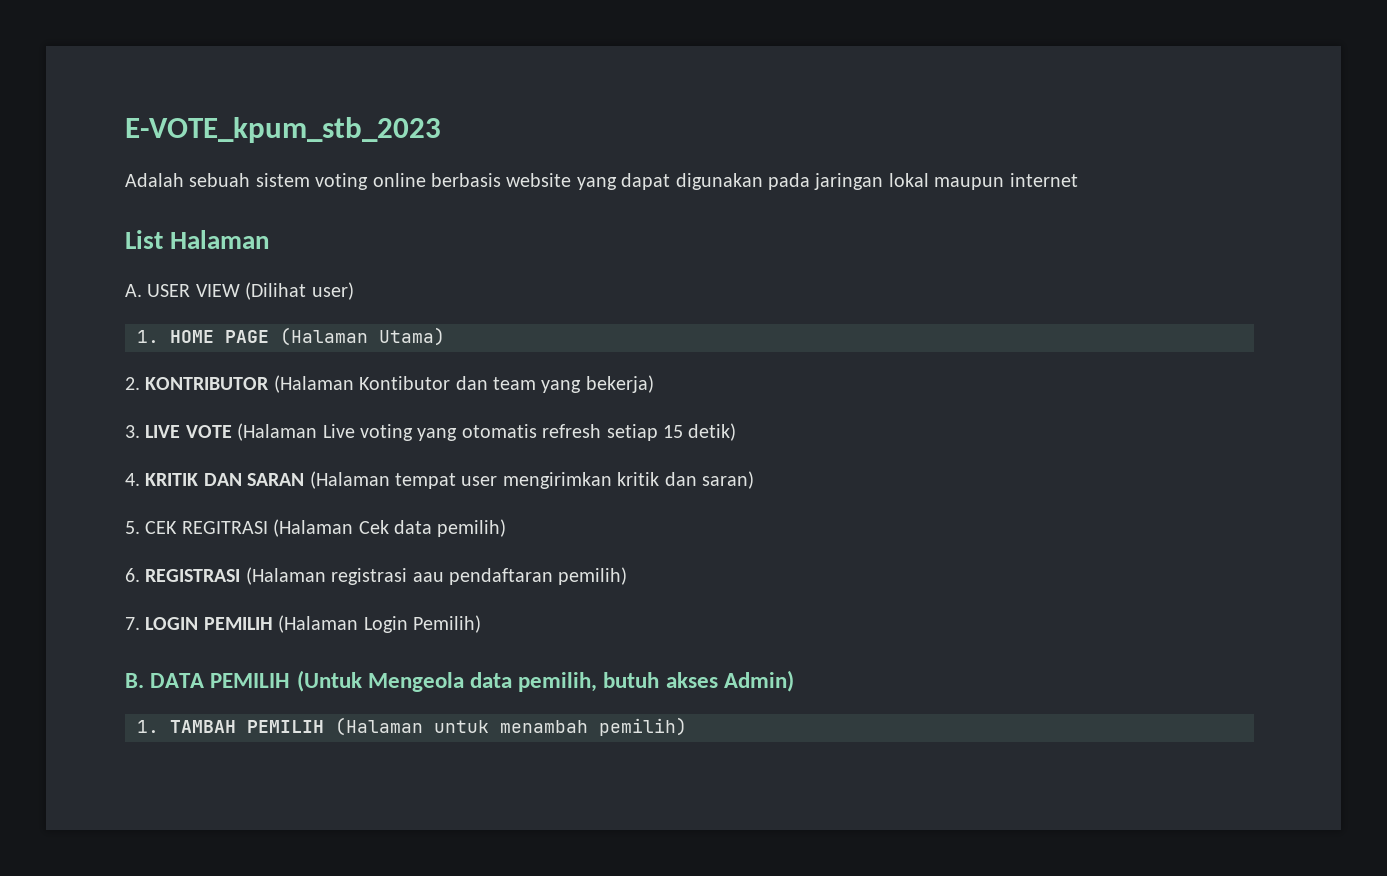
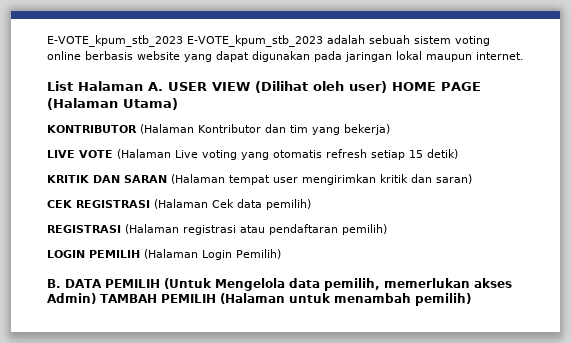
- E-VOTE_kpum_stb_2023
- Adalah sebuah sistem voting online berbasis website yang dapat digunakan pada jaringan lokal maupun internet
+ E-VOTE_kpum_stb_2023 E-VOTE_kpum_stb_2023 adalah sebuah sistem voting online berbasis website yang dapat digunakan pada jaringan lokal maupun internet.
- List Halaman
- A. USER VIEW (Dilihat user)
- 1. HOME PAGE (Halaman Utama)
+ List Halaman A. USER VIEW (Dilihat oleh user) HOME PAGE (Halaman Utama)
- 2. KONTRIBUTOR (Halaman Kontibutor dan team yang bekerja)
+ KONTRIBUTOR (Halaman Kontributor dan tim yang bekerja)
- 3. LIVE VOTE (Halaman Live voting yang otomatis refresh setiap 15 detik)
+ LIVE VOTE (Halaman Live voting yang otomatis refresh setiap 15 detik)
- 4. KRITIK DAN SARAN (Halaman tempat user mengirimkan kritik dan saran)
+ KRITIK DAN SARAN (Halaman tempat user mengirimkan kritik dan saran)
- 5. CEK REGITRASI (Halaman Cek data pemilih)
+ CEK REGISTRASI (Halaman Cek data pemilih)
- 6. REGISTRASI (Halaman registrasi aau pendaftaran pemilih)
+ REGISTRASI (Halaman registrasi atau pendaftaran pemilih)
- 7. LOGIN PEMILIH (Halaman Login Pemilih)
+ LOGIN PEMILIH (Halaman Login Pemilih)
- B. DATA PEMILIH (Untuk Mengeola data pemilih, butuh akses Admin)
- 1. TAMBAH PEMILIH (Halaman untuk menambah pemilih)
+ B. DATA PEMILIH (Untuk Mengelola data pemilih, memerlukan akses Admin) TAMBAH PEMILIH (Halaman untuk menambah pemilih)

